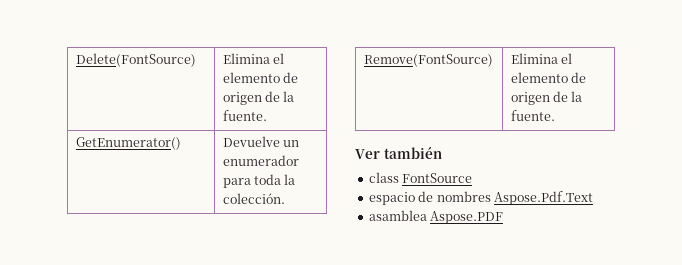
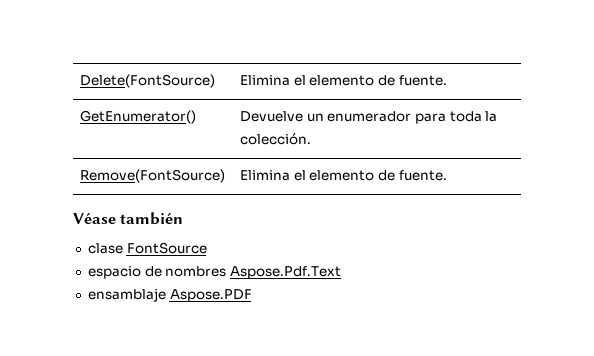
- Delete(FontSource) | Elimina el elemento de origen de la fuente.
+ Delete(FontSource) | Elimina el elemento de fuente.
- Remove(FontSource) | Elimina el elemento de origen de la fuente.
- Ver también
+ Remove(FontSource) | Elimina el elemento de fuente.
+ Véase también
- class FontSource
+ clase FontSource
- asamblea Aspose.PDF
+ ensamblaje Aspose.PDF

